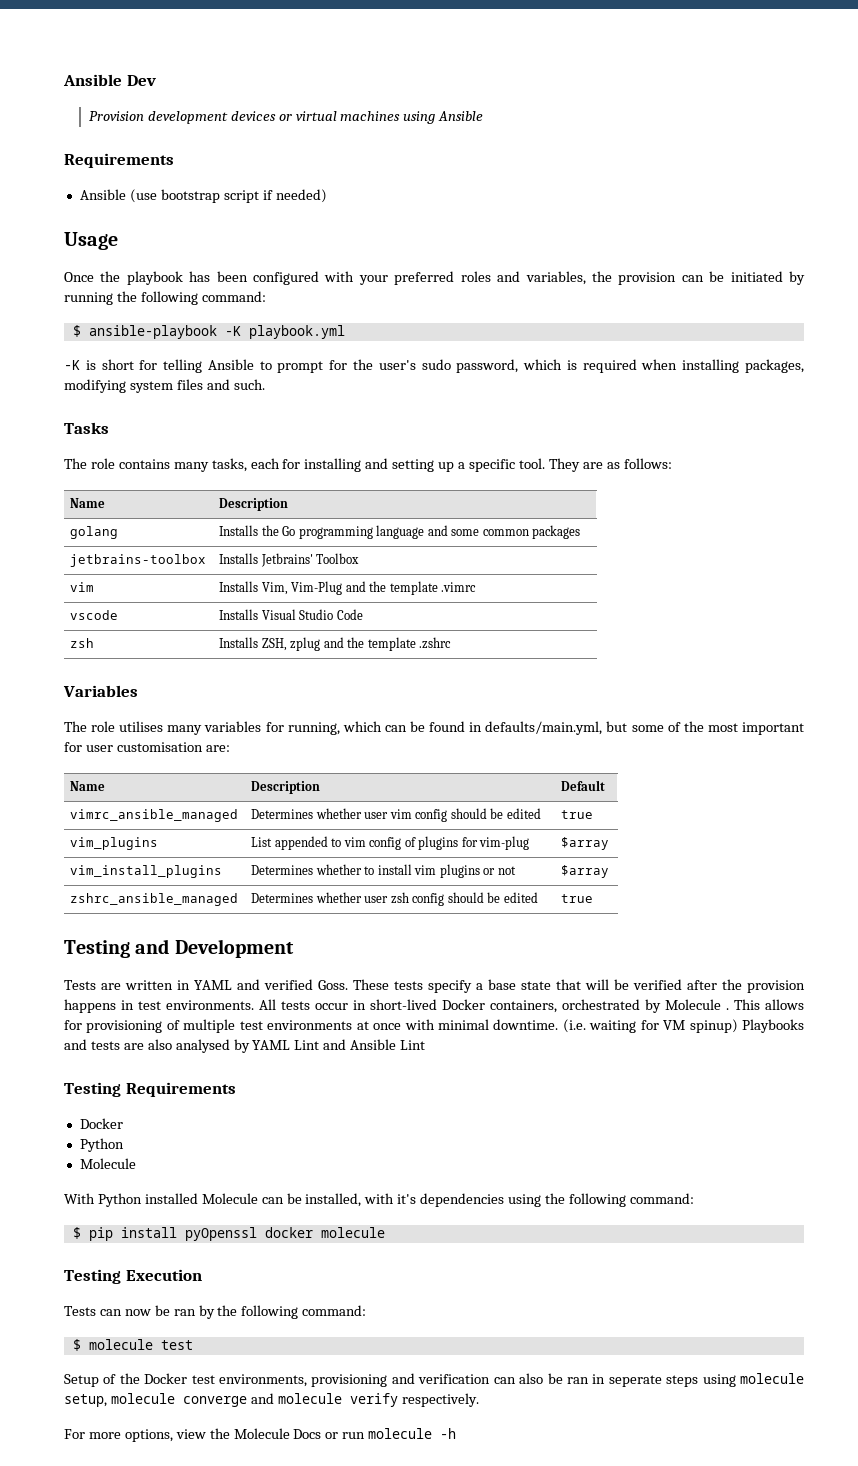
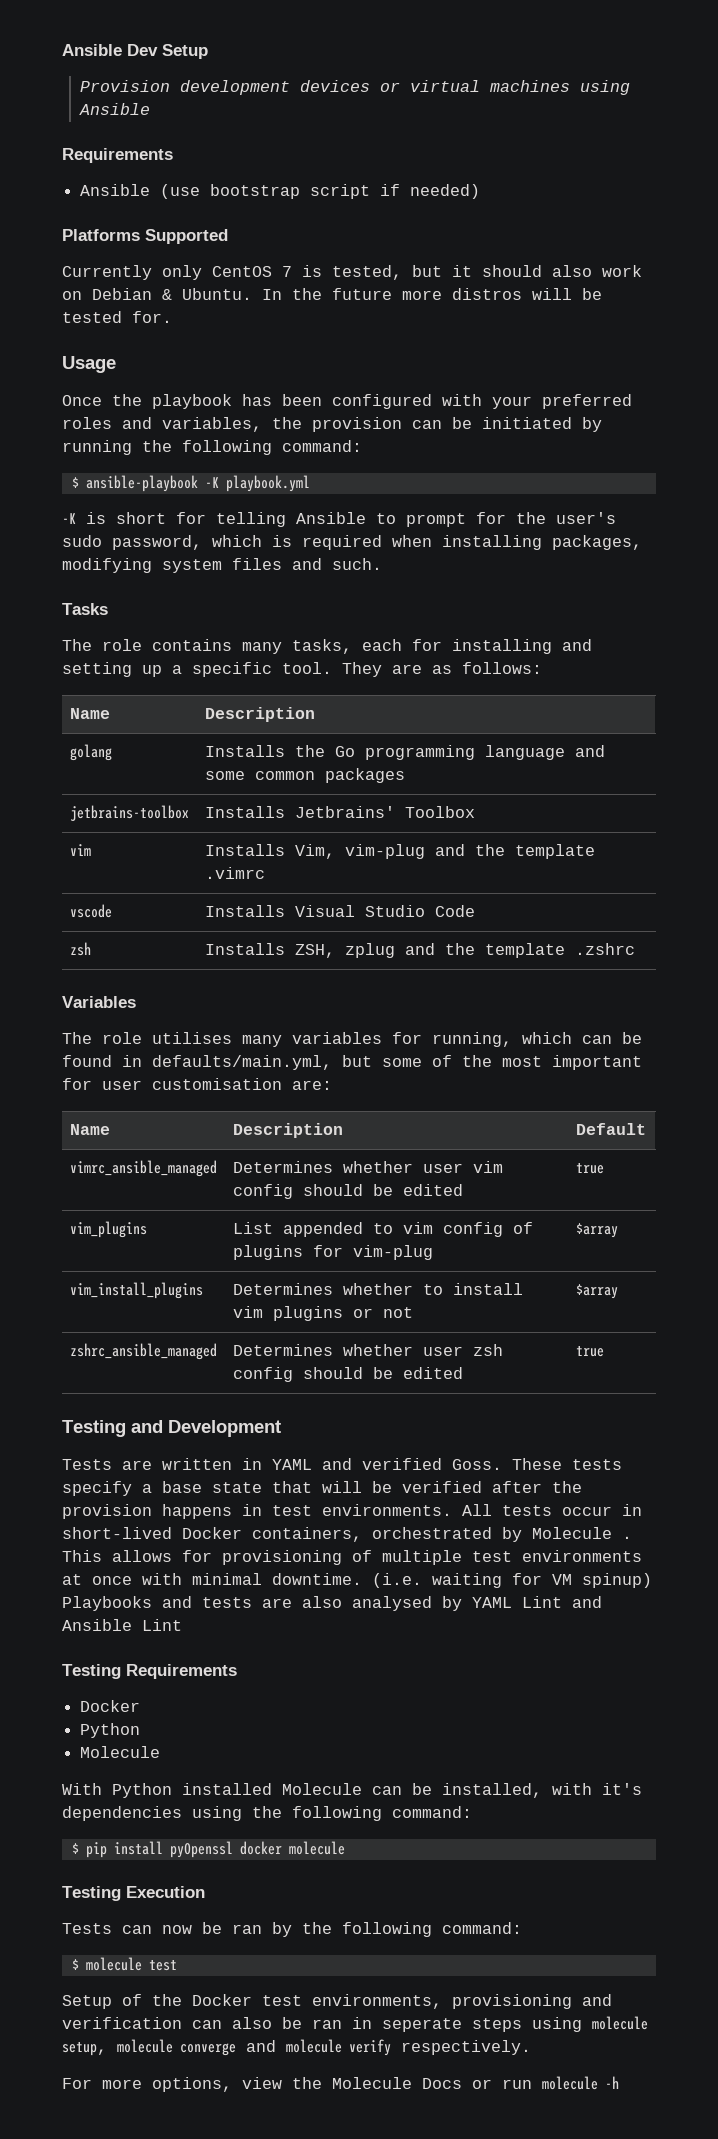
- Ansible Dev
+ Ansible Dev Setup
+ Platforms Supported
+ Currently only CentOS 7 is tested, but it should also work on Debian & Ubuntu. In the future more distros will be tested for.
- vim | Installs Vim, Vim-Plug and the template .vimrc
+ vim | Installs Vim, vim-plug and the template .vimrc

